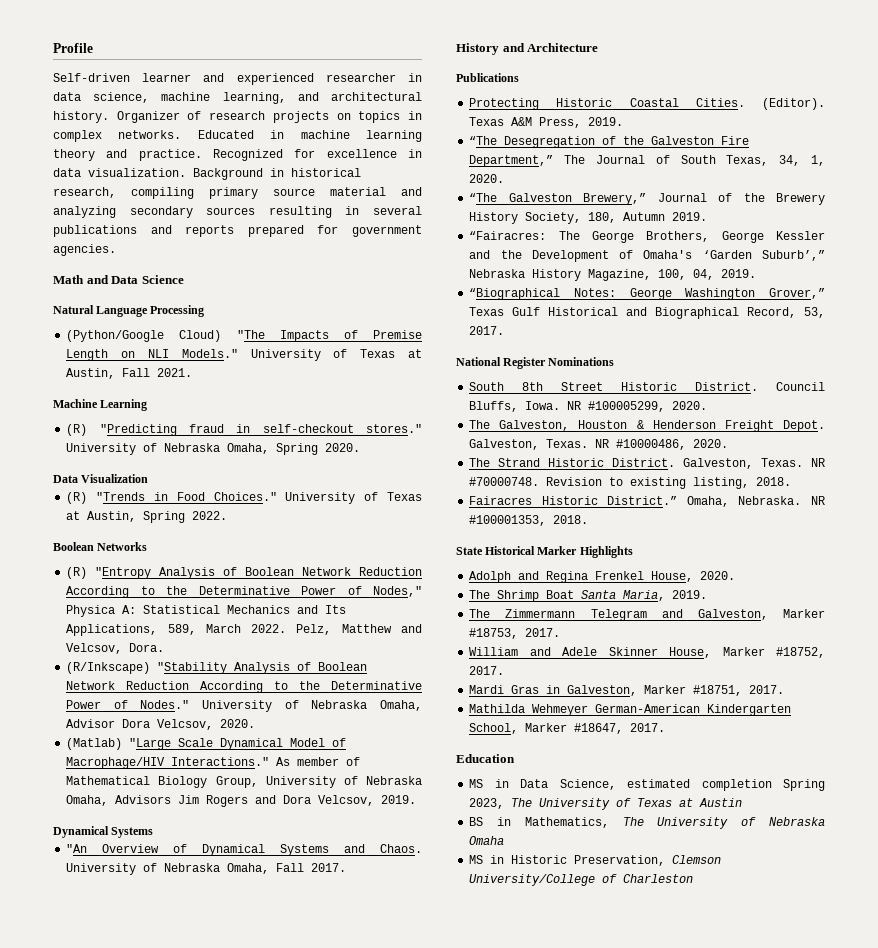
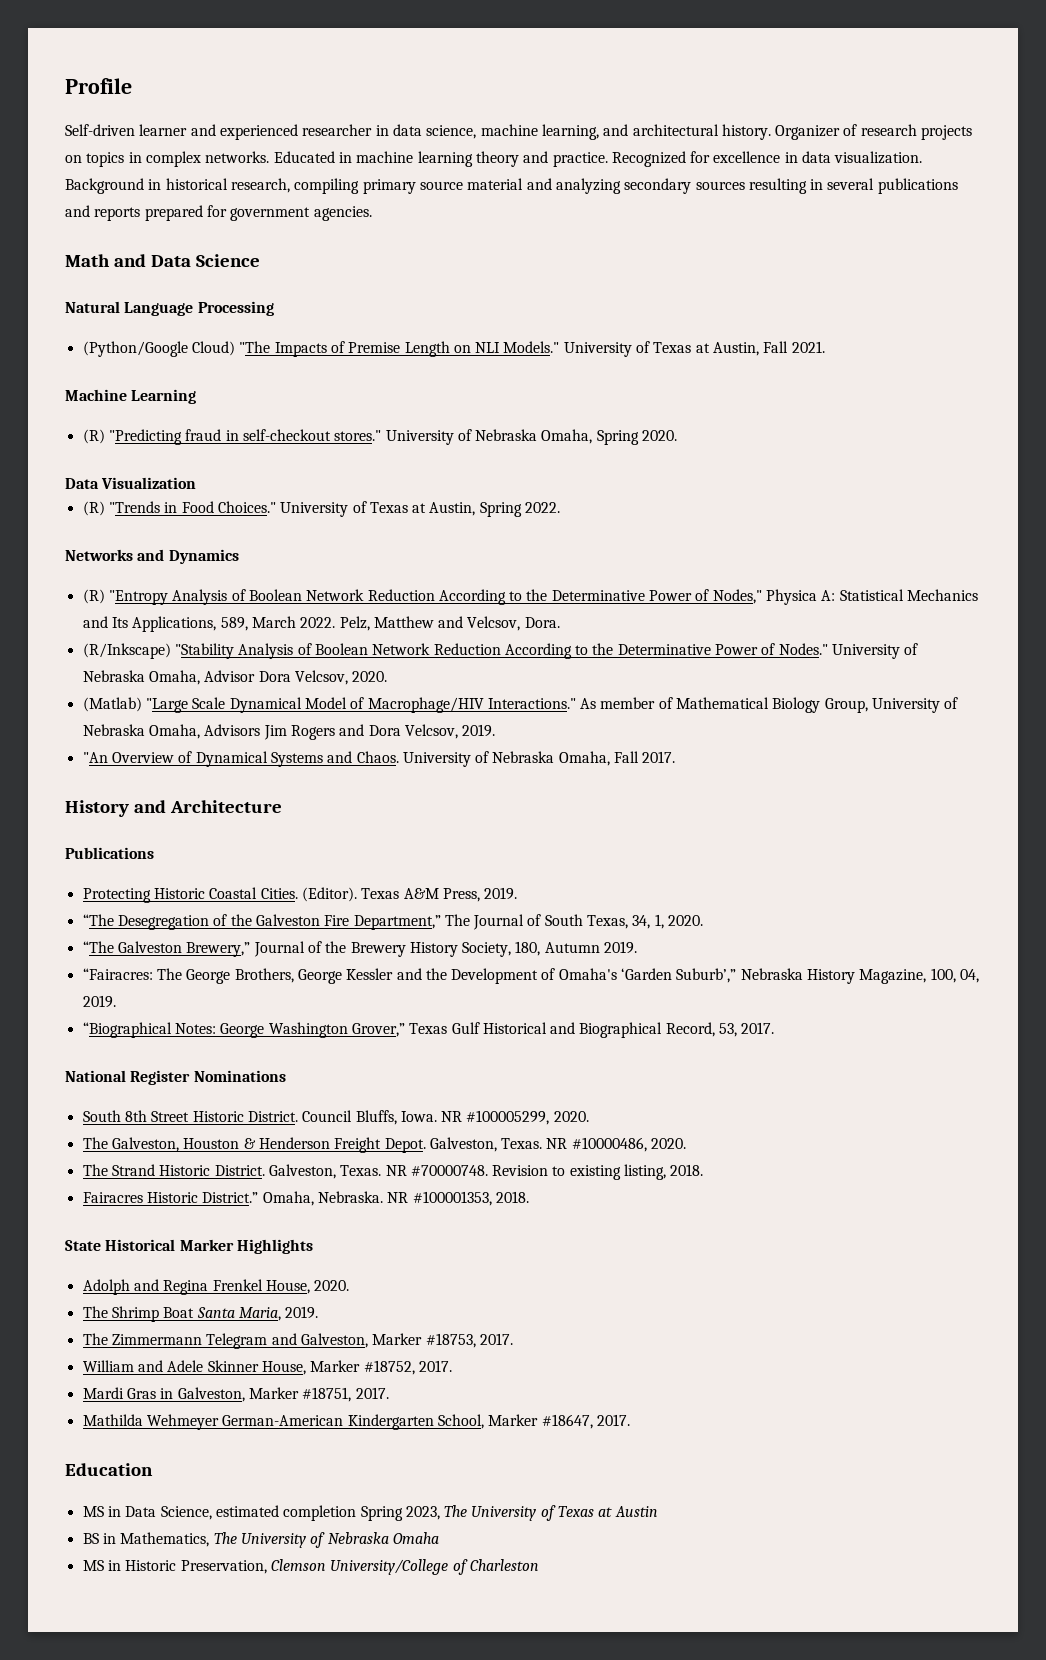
- Boolean Networks
+ Networks and Dynamics
  As member of Mathematical Biology Group, University of Nebraska Omaha, Advisors Jim Rogers and Dora Velcsov, 2019.
- Dynamical Systems

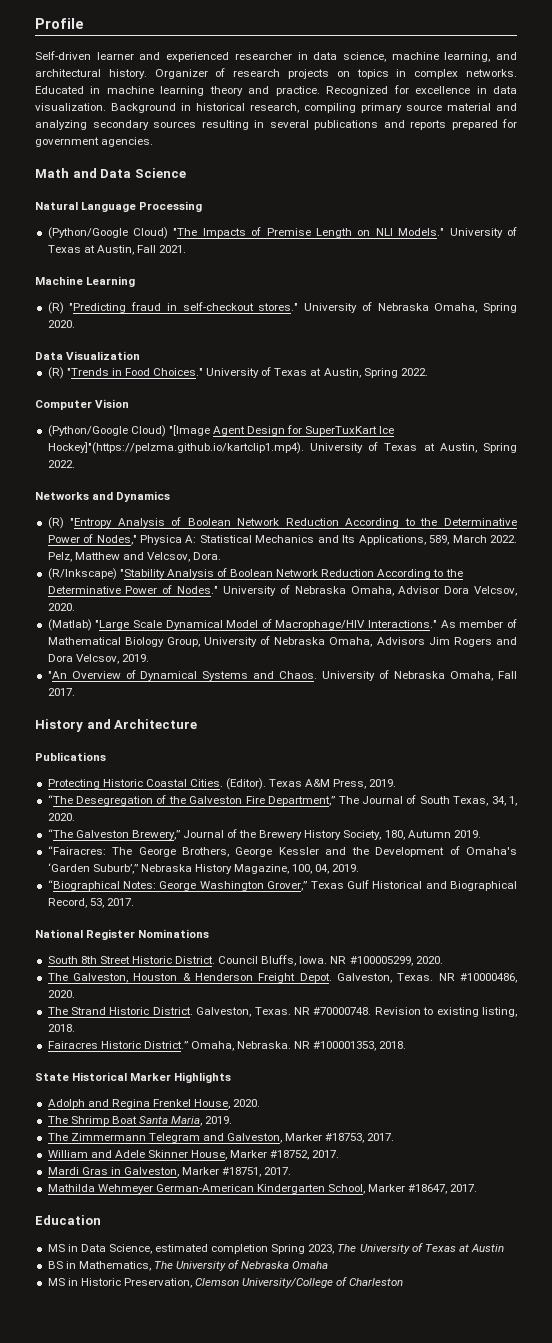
+ Computer Vision
+ (Python/Google Cloud) "[Image Agent Design for SuperTuxKart Ice Hockey]"(https://pelzma.github.io/kartclip1.mp4). University of Texas at Austin, Spring 2022.

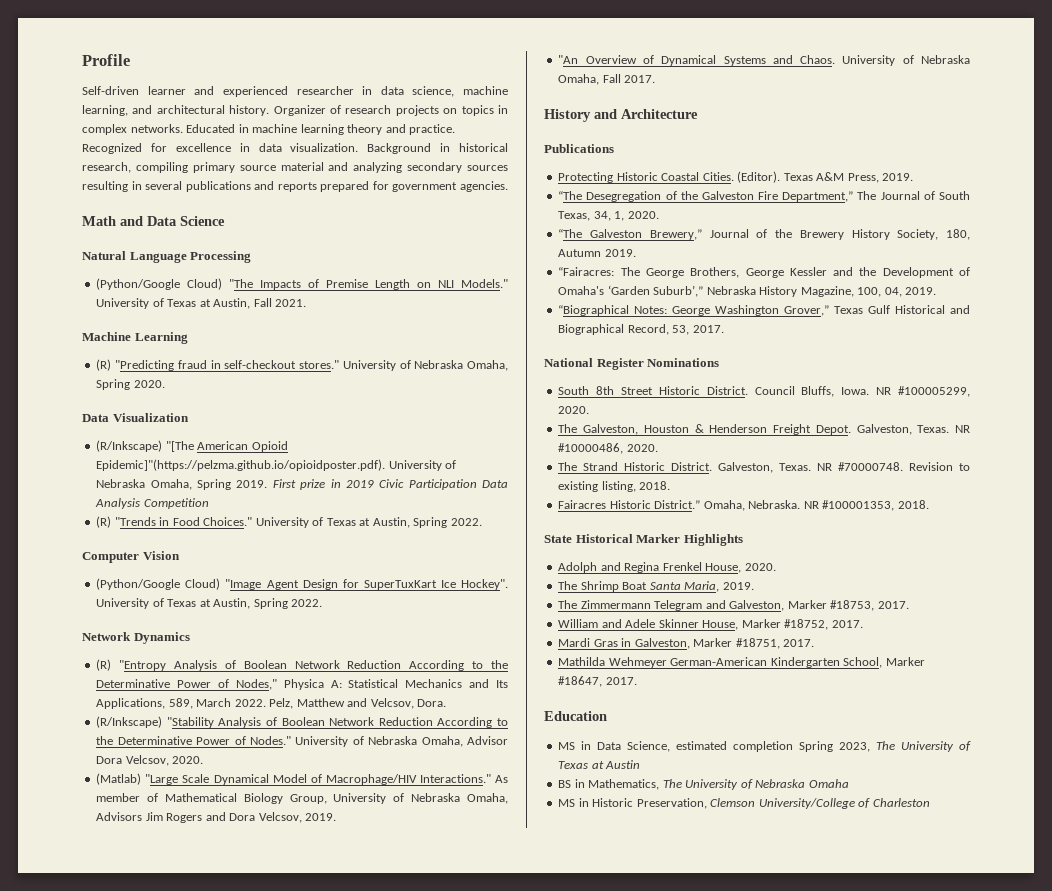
+ (R/Inkscape) "[The American Opioid Epidemic]"(https://pelzma.github.io/opioidposter.pdf). University of Nebraska Omaha, Spring 2019. First prize in 2019 Civic Participation Data Analysis Competition
- (Python/Google Cloud) "[Image Agent Design for SuperTuxKart Ice Hockey]"(https://pelzma.github.io/kartclip1.mp4). University of Texas at Austin, Spring 2022.
- Networks and Dynamics
+ (Python/Google Cloud) "Image Agent Design for SuperTuxKart Ice Hockey". University of Texas at Austin, Spring 2022.
+ Network Dynamics

